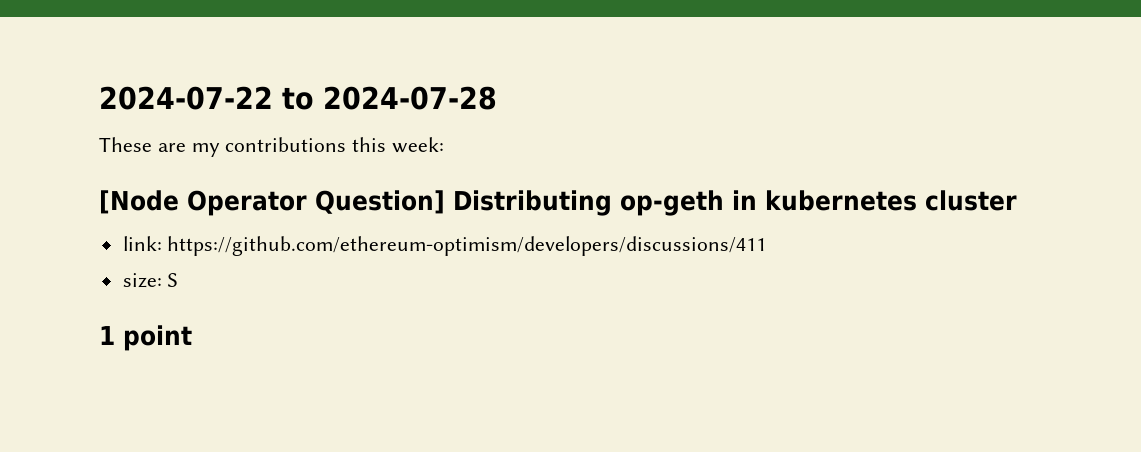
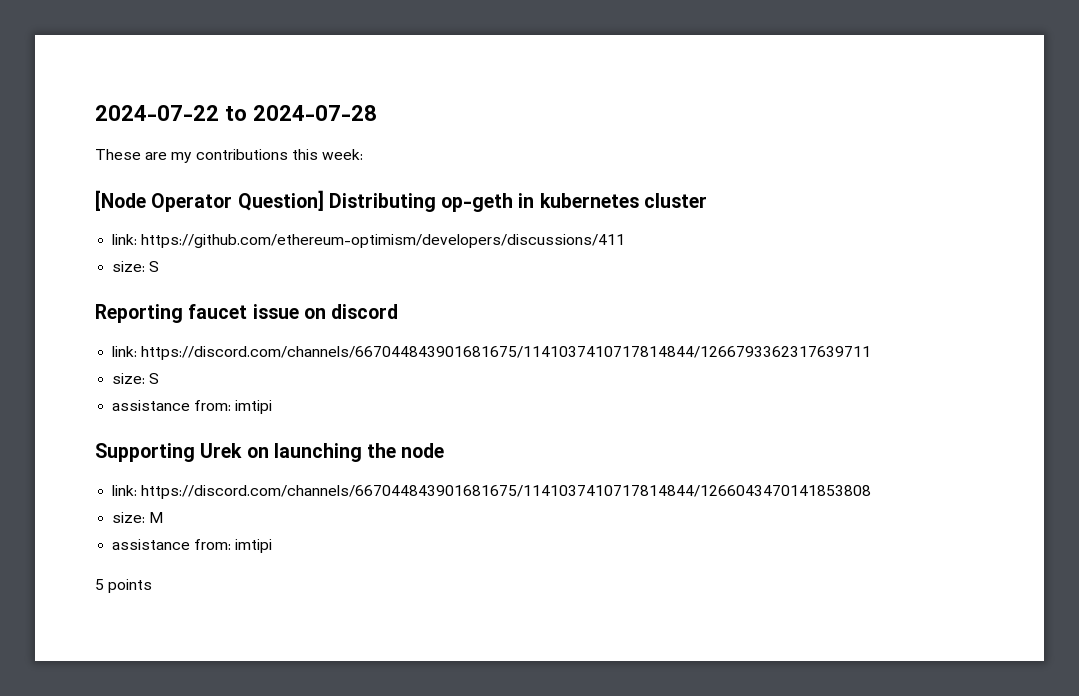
- 1 point
+ Reporting faucet issue on discord
+ link: https://discord.com/channels/667044843901681675/1141037410717814844/1266793362317639711
+ size: S
+ assistance from: imtipi
+ Supporting Urek on launching the node
+ link: https://discord.com/channels/667044843901681675/1141037410717814844/1266043470141853808
+ size: M
+ assistance from: imtipi
+ 5 points

